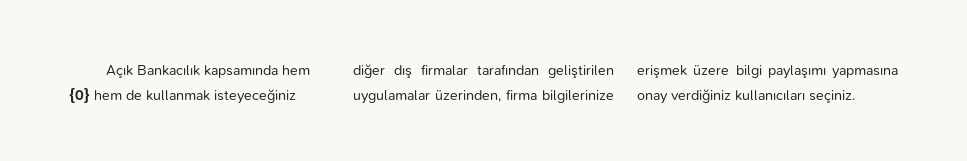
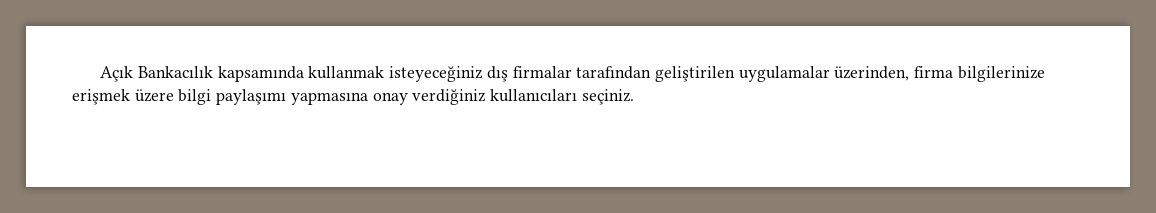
- Açık Bankacılık kapsamında hem {0} hem de kullanmak isteyeceğiniz diğer dış firmalar tarafından geliştirilen uygulamalar üzerinden, firma bilgilerinize erişmek üzere bilgi paylaşımı yapmasına onay verdiğiniz kullanıcıları seçiniz.
+ Açık Bankacılık kapsamında kullanmak isteyeceğiniz dış firmalar tarafından geliştirilen uygulamalar üzerinden, firma bilgilerinize erişmek üzere bilgi paylaşımı yapmasına onay verdiğiniz kullanıcıları seçiniz.

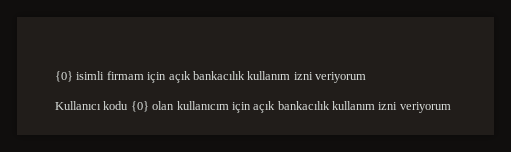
- Açık Bankacılık kapsamında kullanmak isteyeceğiniz dış firmalar tarafından geliştirilen uygulamalar üzerinden, firma bilgilerinize erişmek üzere bilgi paylaşımı yapmasına onay verdiğiniz kullanıcıları seçiniz.
+ {0} isimli firmam için açık bankacılık kullanım izni veriyorum
+ Kullanıcı kodu {0} olan kullanıcım için açık bankacılık kullanım izni veriyorum

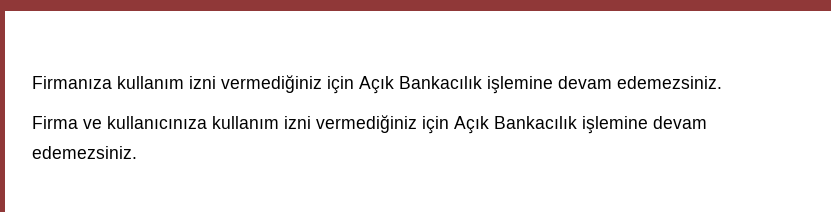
- {0} isimli firmam için açık bankacılık kullanım izni veriyorum
- Kullanıcı kodu {0} olan kullanıcım için açık bankacılık kullanım izni veriyorum
+ Firmanıza kullanım izni vermediğiniz için Açık Bankacılık işlemine devam edemezsiniz.
+ Firma ve kullanıcınıza kullanım izni vermediğiniz için Açık Bankacılık işlemine devam edemezsiniz.

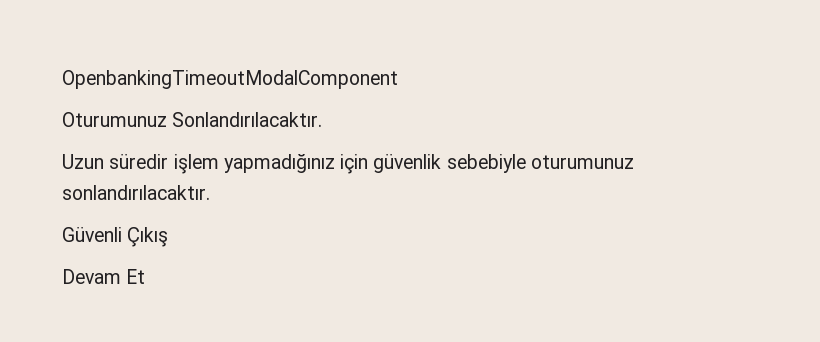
- Firmanıza kullanım izni vermediğiniz için Açık Bankacılık işlemine devam edemezsiniz.
- Firma ve kullanıcınıza kullanım izni vermediğiniz için Açık Bankacılık işlemine devam edemezsiniz.
+ OpenbankingTimeoutModalComponent
+ Oturumunuz Sonlandırılacaktır.
+ Uzun süredir işlem yapmadığınız için güvenlik sebebiyle oturumunuz sonlandırılacaktır.
+ Güvenli Çıkış
+ Devam Et

